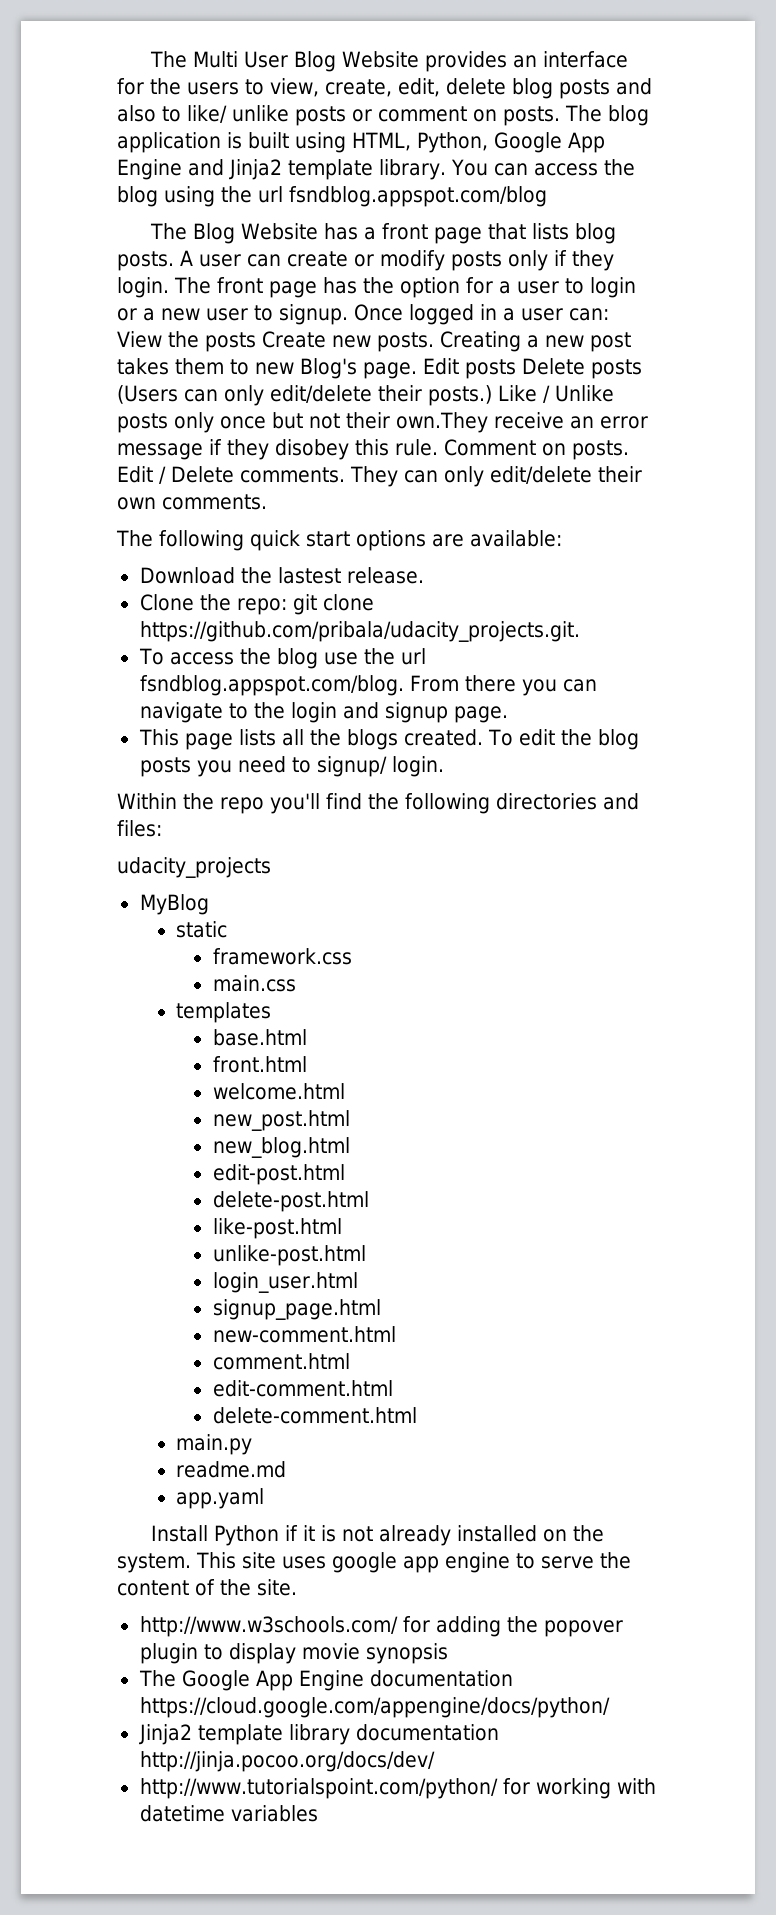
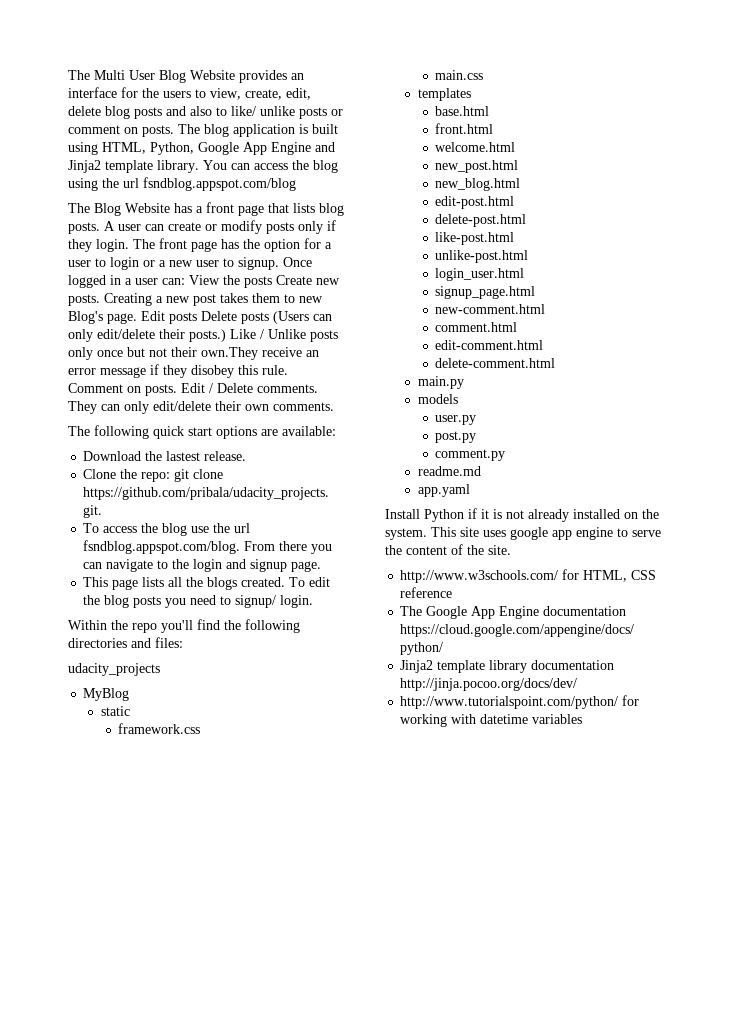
+ models
+ user.py
+ post.py
+ comment.py
- http://www.w3schools.com/ for adding the popover plugin to display movie synopsis
+ http://www.w3schools.com/ for HTML, CSS reference

